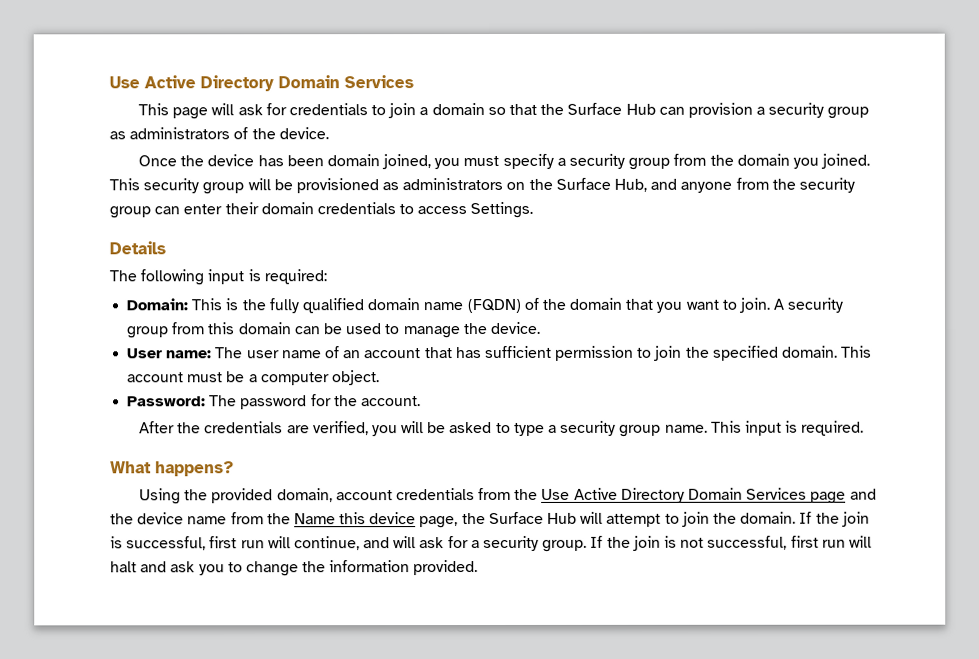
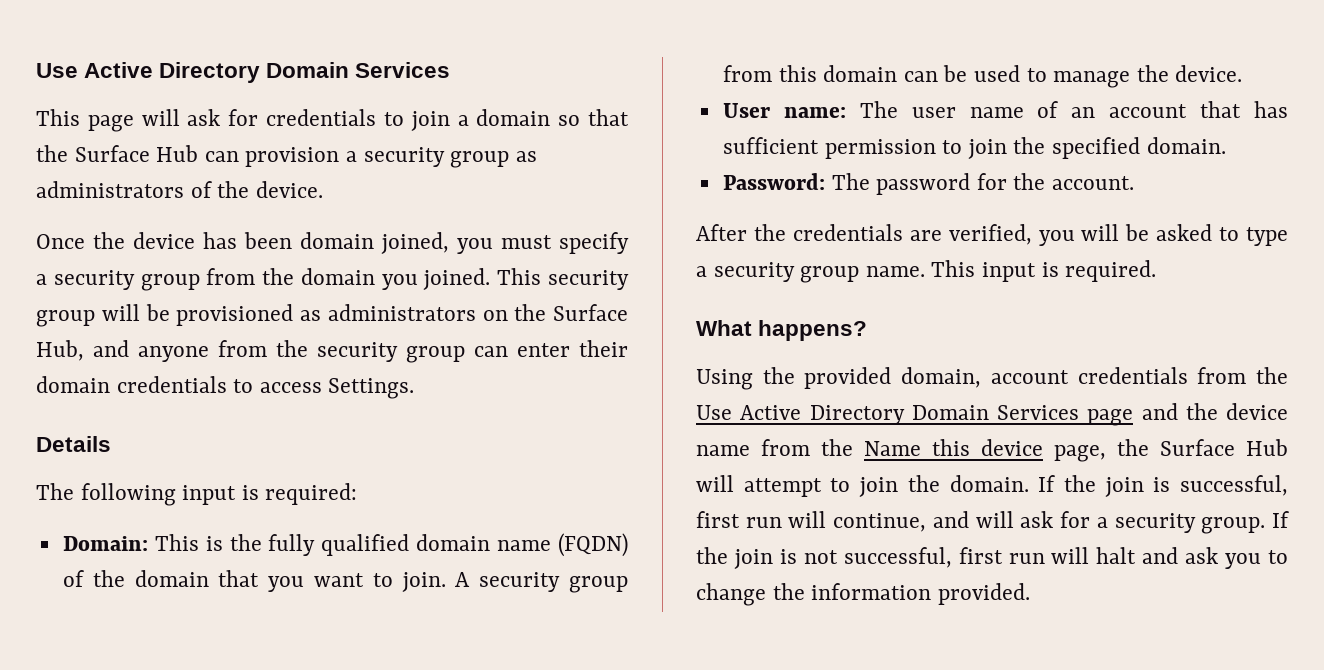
- This account must be a computer object.

